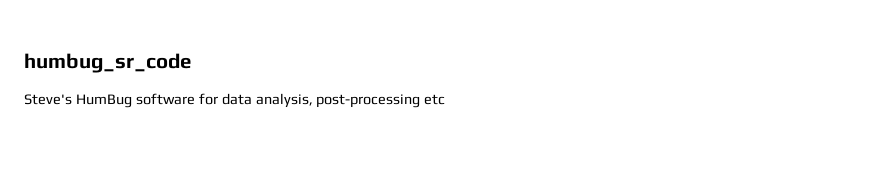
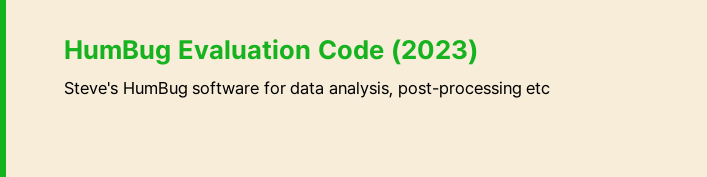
- humbug_sr_code
+ HumBug Evaluation Code (2023)

